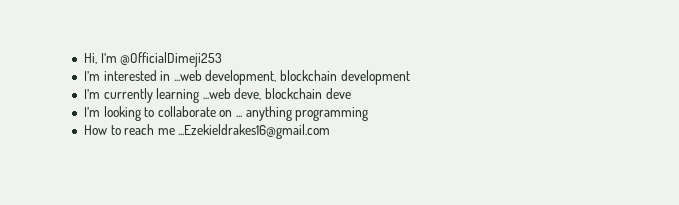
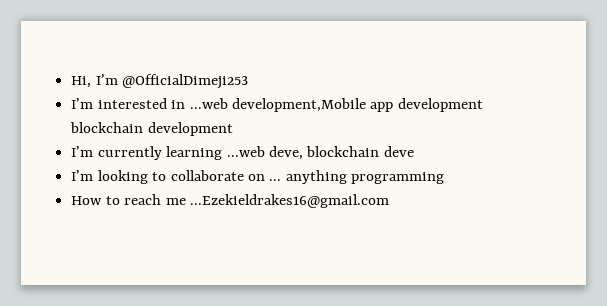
- I’m interested in ...web development, blockchain development
+ I’m interested in ...web development,Mobile app development blockchain development

